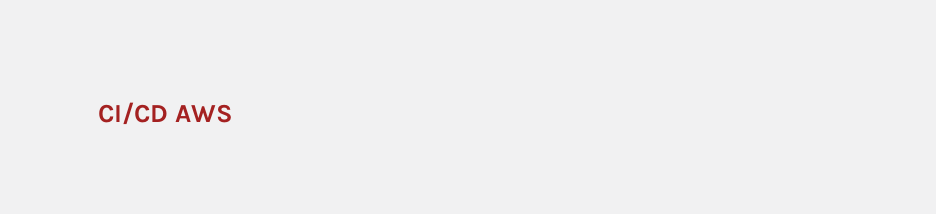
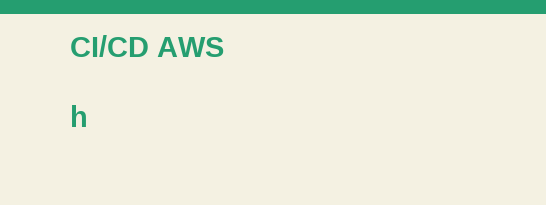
+ h

